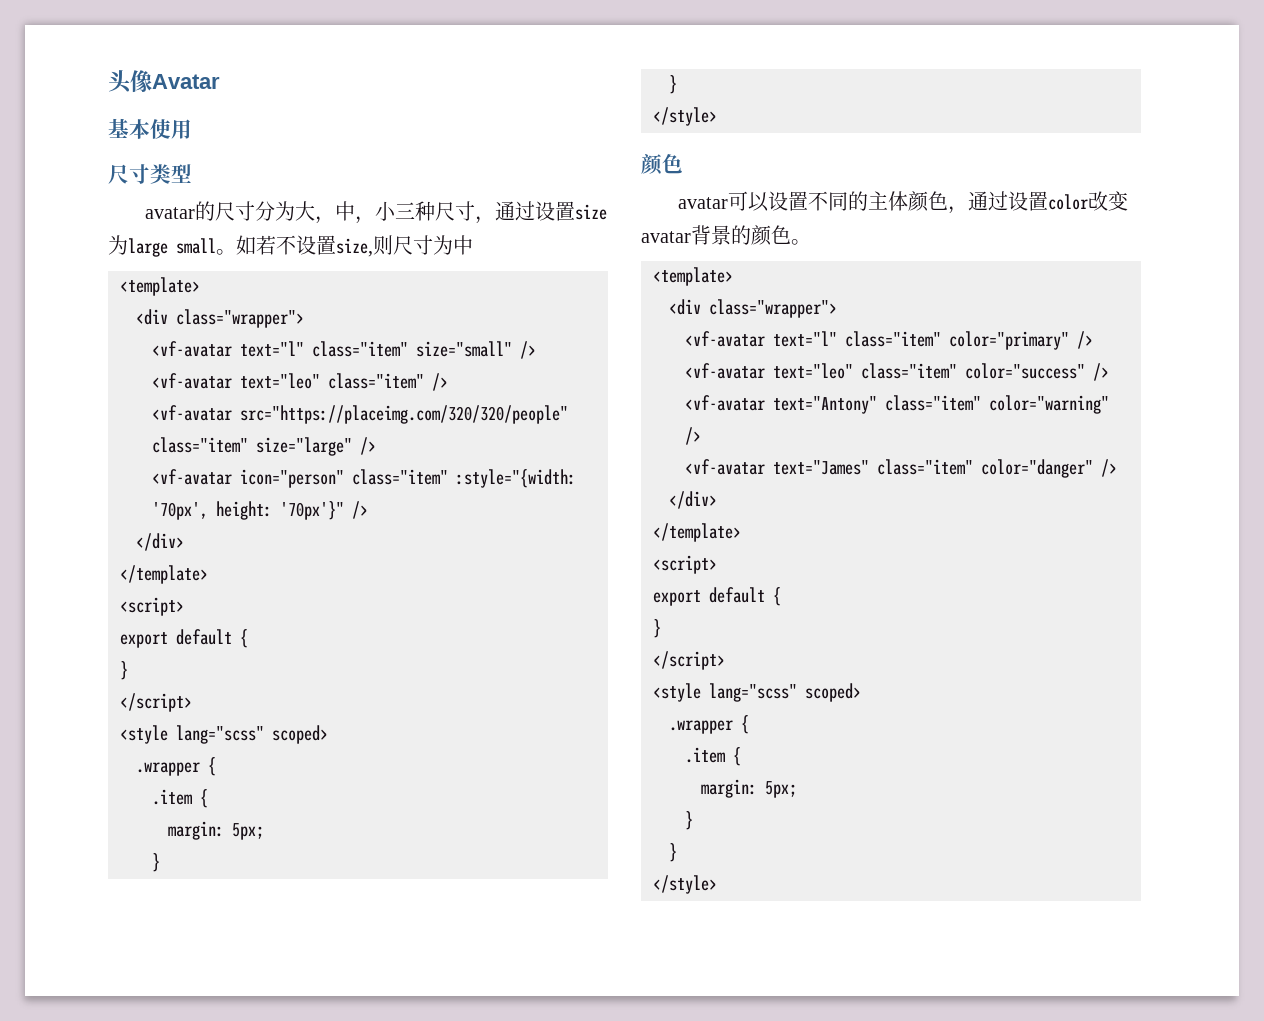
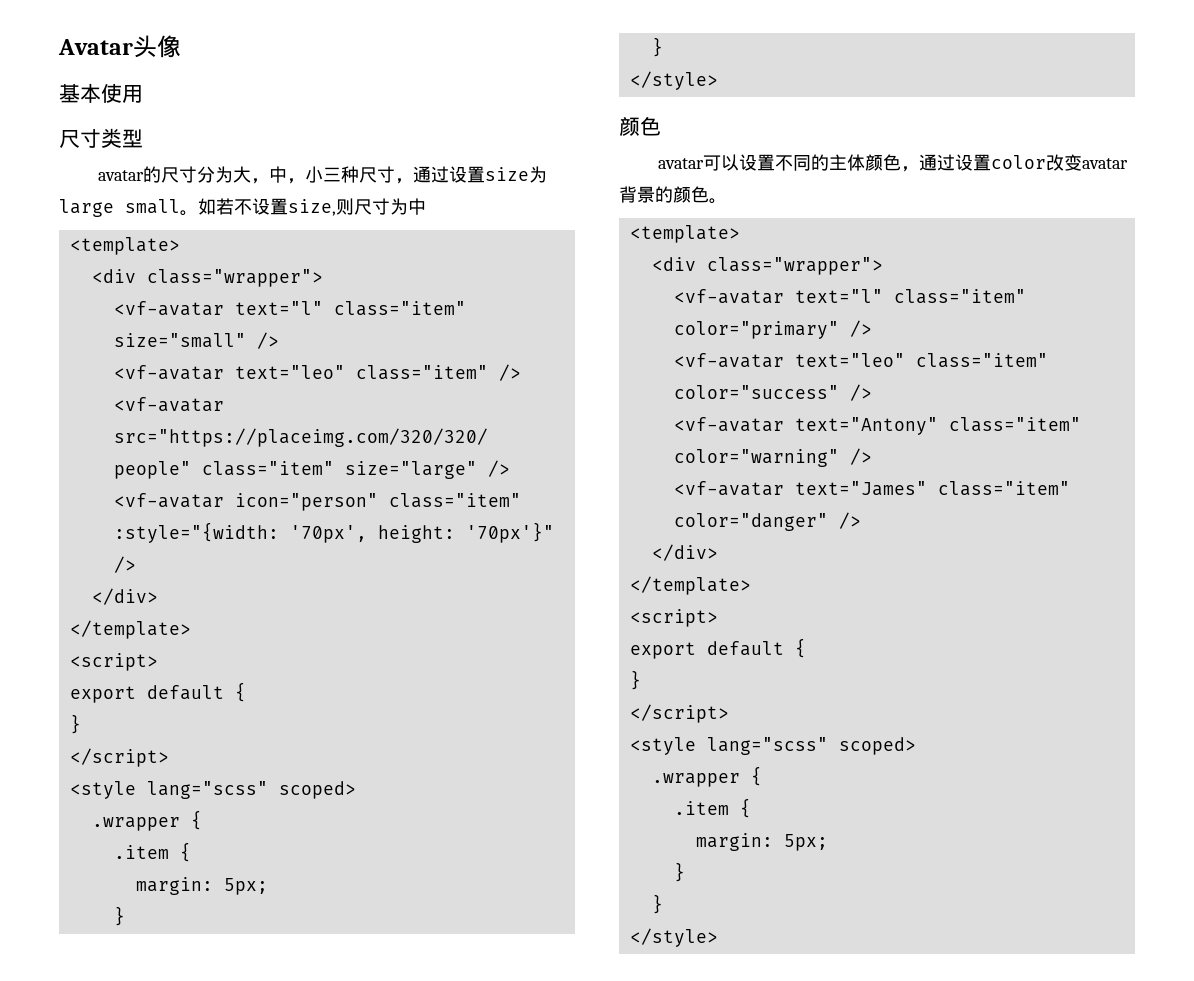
- 头像Avatar
+ Avatar头像

